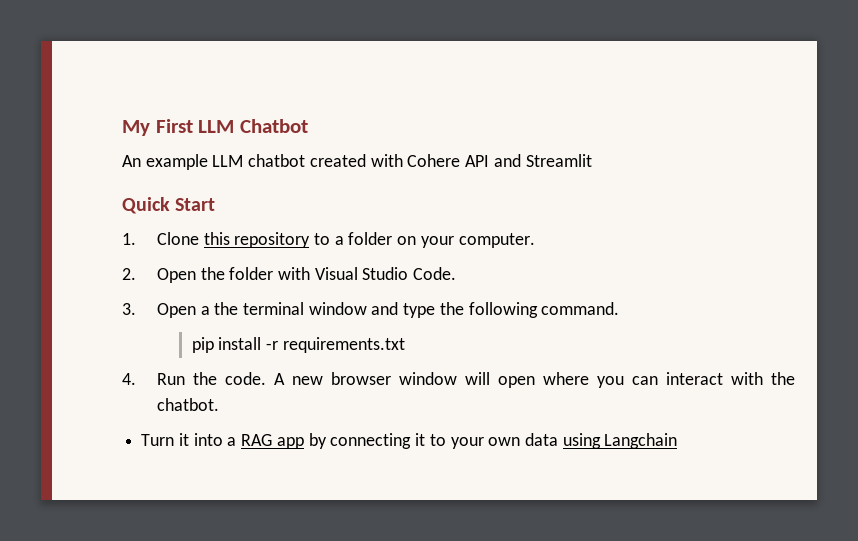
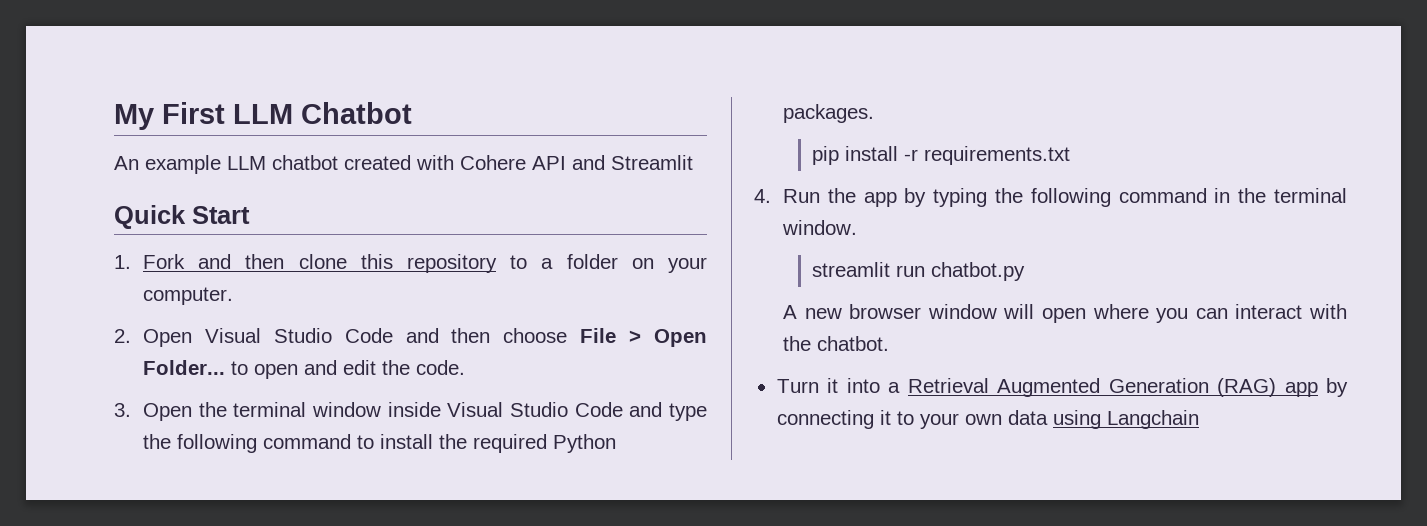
- 1. Clone this repository to a folder on your computer.
+ 1. Fork and then clone this repository to a folder on your computer.
- 2. Open the folder with Visual Studio Code.
+ 2. Open Visual Studio Code and then choose File > Open Folder... to open and edit the code.
- 3. Open a the terminal window and type the following command.
+ 3. Open the terminal window inside Visual Studio Code and type the following command to install the required Python packages.
- 4. Run the code. A new browser window will open where you can interact with the chatbot.
+ 4. Run the app by typing the following command in the terminal window.
+ streamlit run chatbot.py
+ A new browser window will open where you can interact with the chatbot.
- Turn it into a RAG app by connecting it to your own data using Langchain
+ Turn it into a Retrieval Augmented Generation (RAG) app by connecting it to your own data using Langchain

